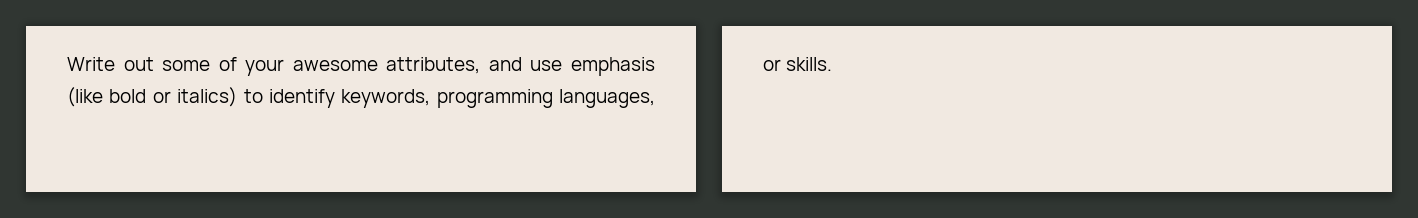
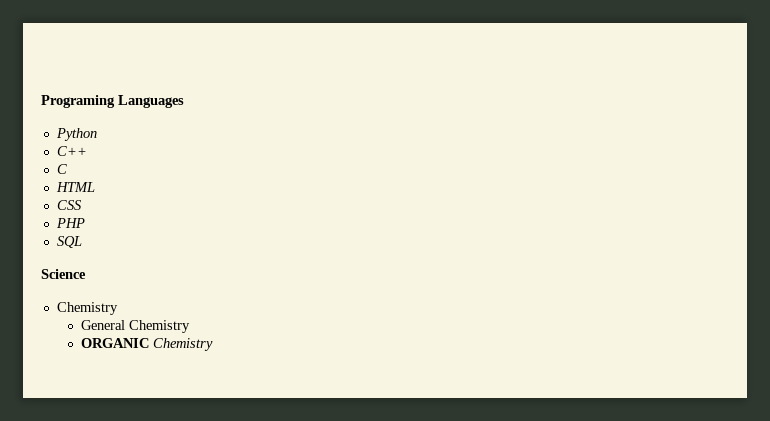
- Write out some of your awesome attributes, and use emphasis (like bold or italics) to identify keywords, programming languages, or skills.
+ Programing Languages
+ Python
+ C++
+ C
+ HTML
+ CSS
+ PHP
+ SQL
+ Science
+ Chemistry
+ General Chemistry
+ ORGANIC Chemistry

